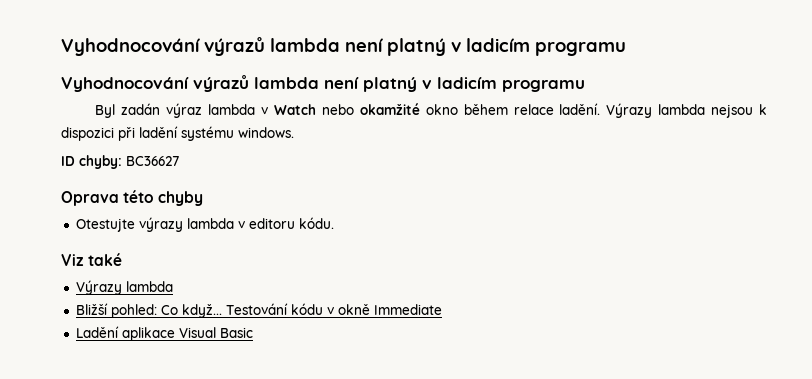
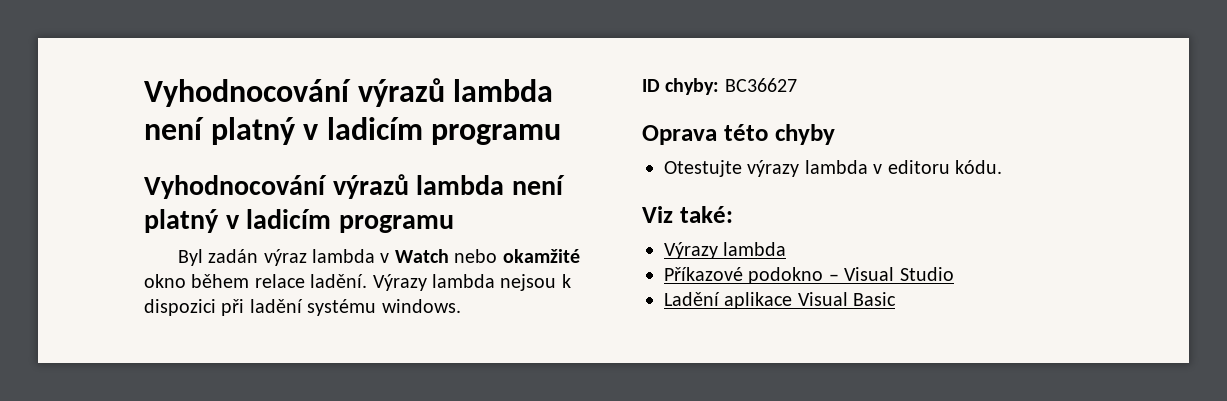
- Viz také
+ Viz také:
- Bližší pohled: Co když... Testování kódu v okně Immediate
+ Příkazové podokno – Visual Studio

